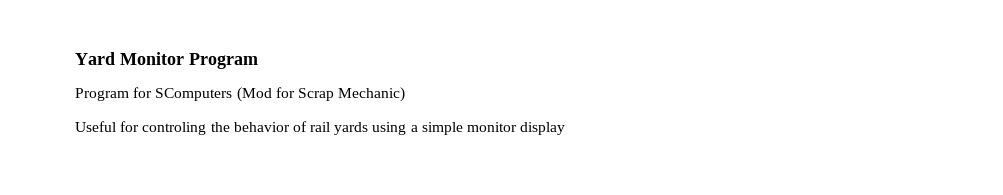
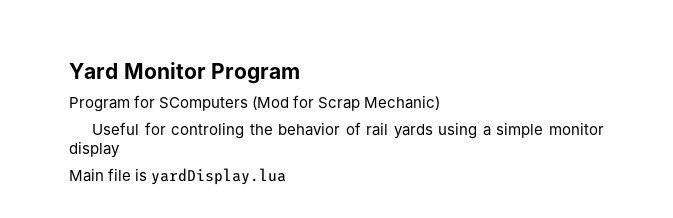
+ Main file is yardDisplay.lua

